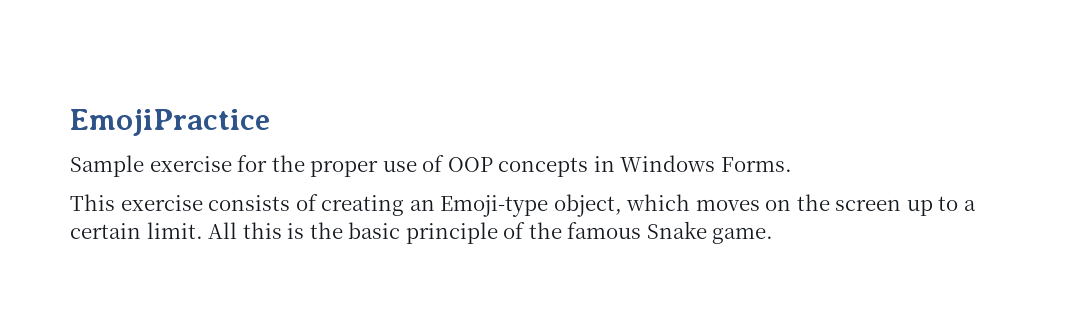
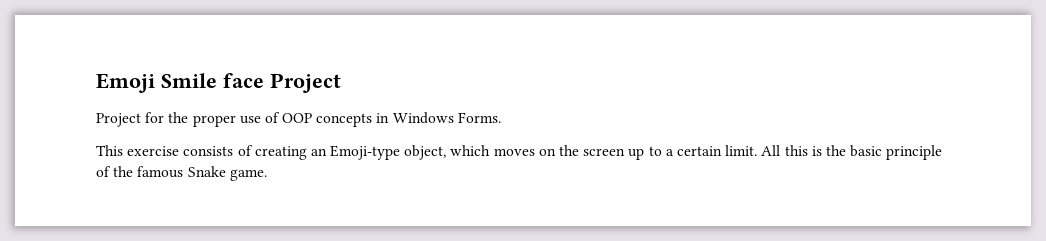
- EmojiPractice
- Sample exercise for the proper use of OOP concepts in Windows Forms.
+ Emoji Smile face Project
+ Project for the proper use of OOP concepts in Windows Forms.

